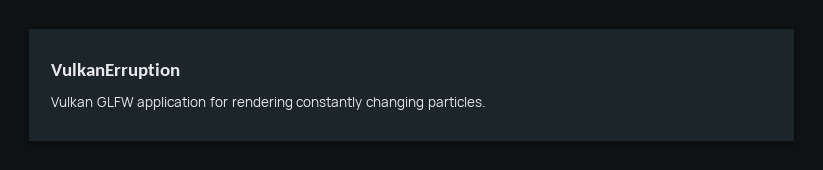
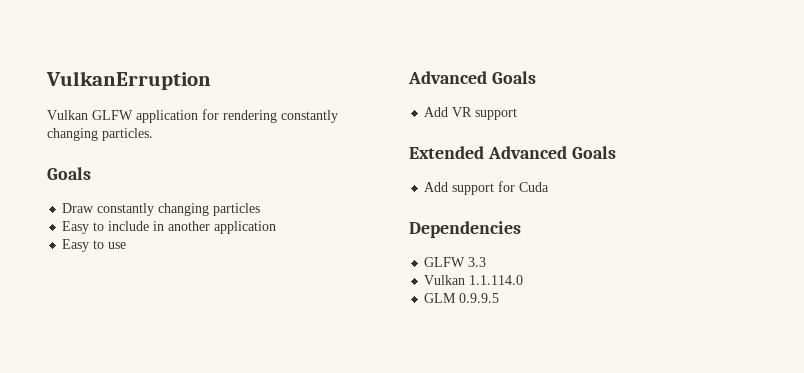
  Vulkan GLFW application for rendering constantly changing particles.
+ Goals
+ Draw constantly changing particles
+ Easy to include in another application
+ Easy to use
+ Advanced Goals
+ Add VR support
+ Extended Advanced Goals
+ Add support for Cuda
+ Dependencies
+ GLFW 3.3
+ Vulkan 1.1.114.0
+ GLM 0.9.9.5

